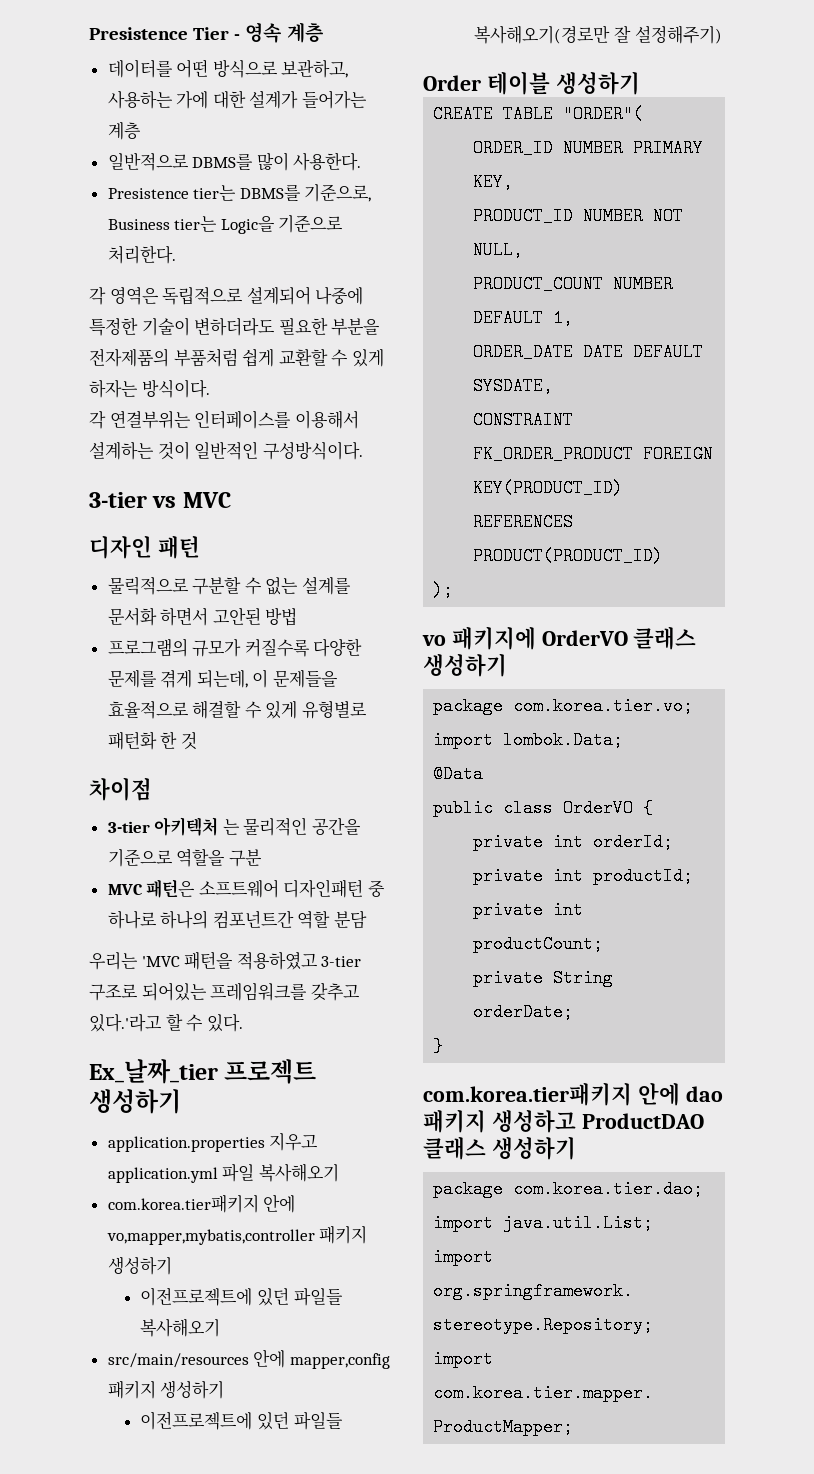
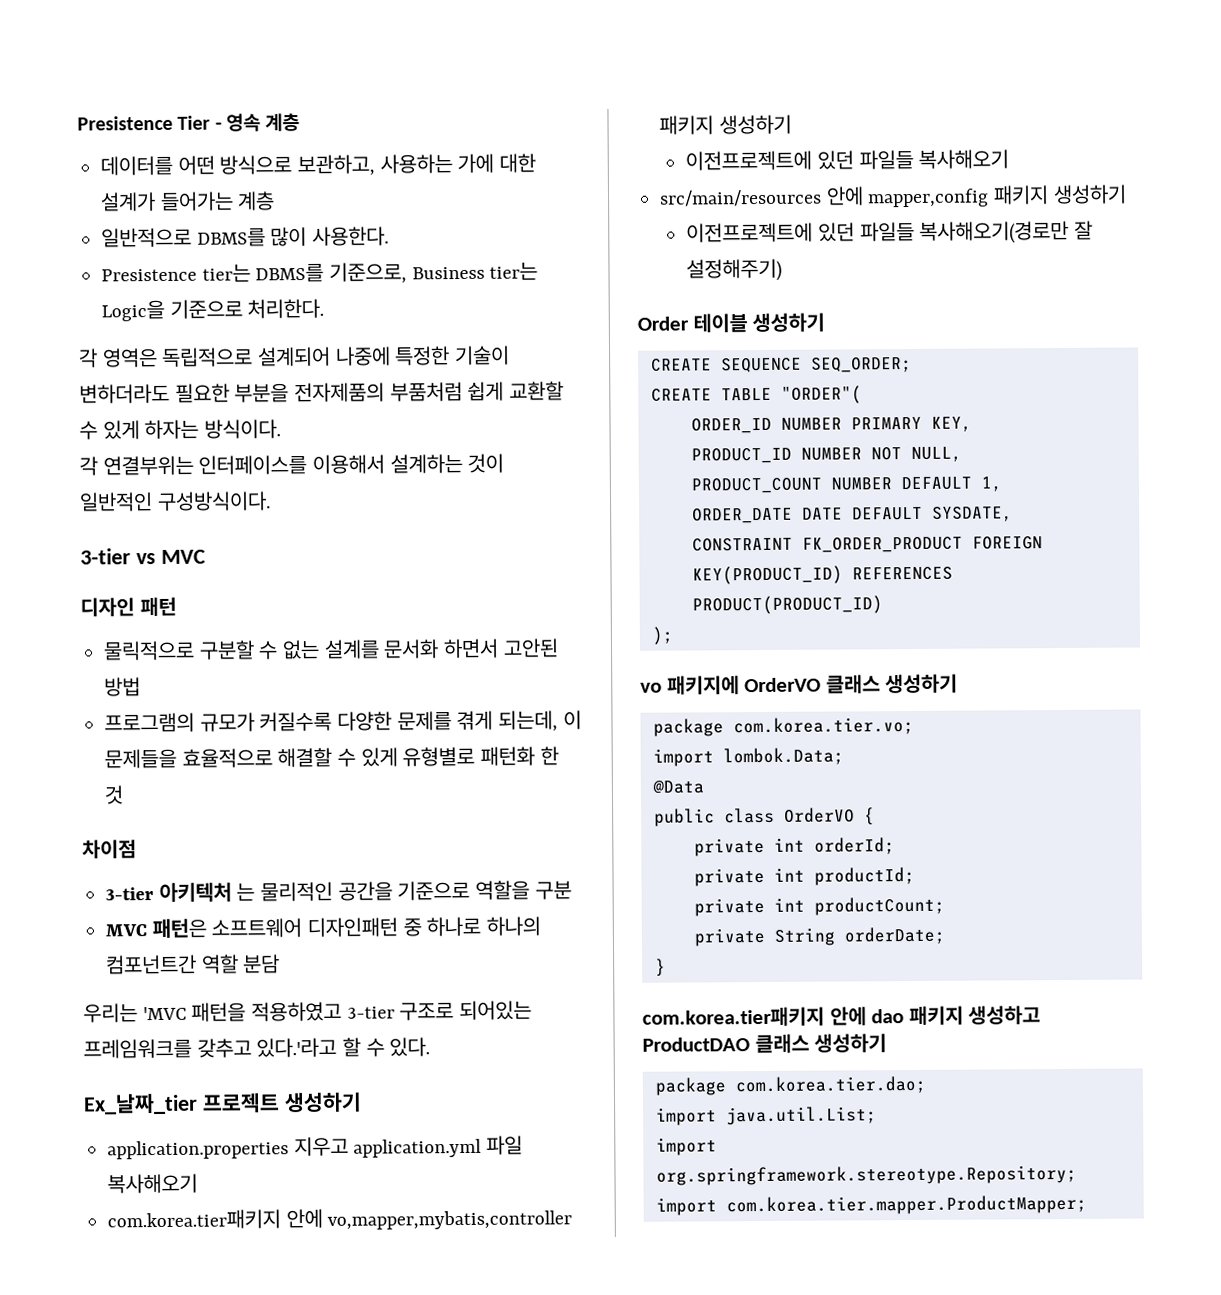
+ CREATE SEQUENCE SEQ_ORDER;

